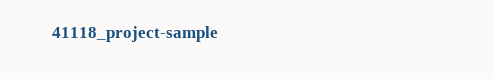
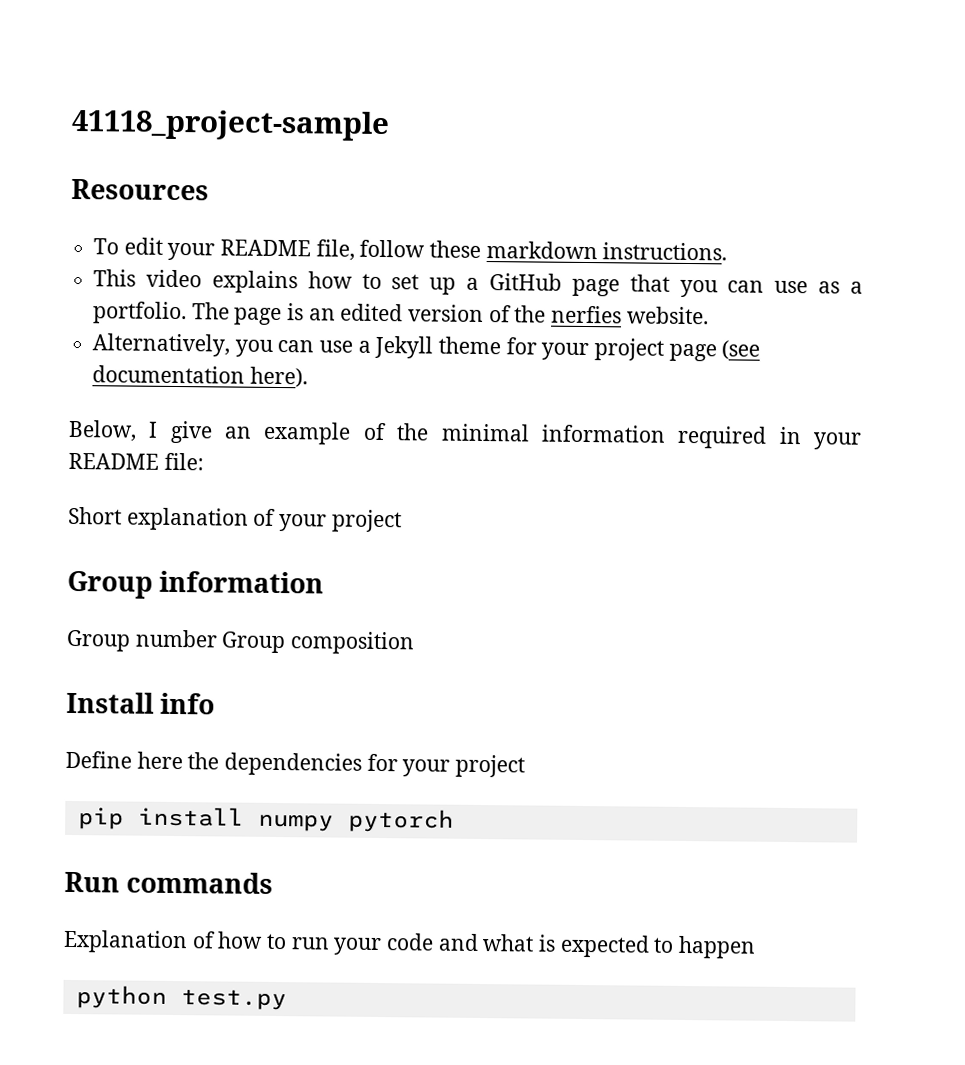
+ Resources
+ To edit your README file, follow these markdown instructions.
+ This video explains how to set up a GitHub page that you can use as a portfolio. The page is an edited version of the nerfies website.
+ Alternatively, you can use a Jekyll theme for your project page (see documentation here).
+ Below, I give an example of the minimal information required in your README file:
+ Short explanation of your project
+ Group information
+ Group number Group composition
+ Install info
+ Define here the dependencies for your project
+ pip install numpy pytorch
+ Run commands
+ Explanation of how to run your code and what is expected to happen
+ python test.py

